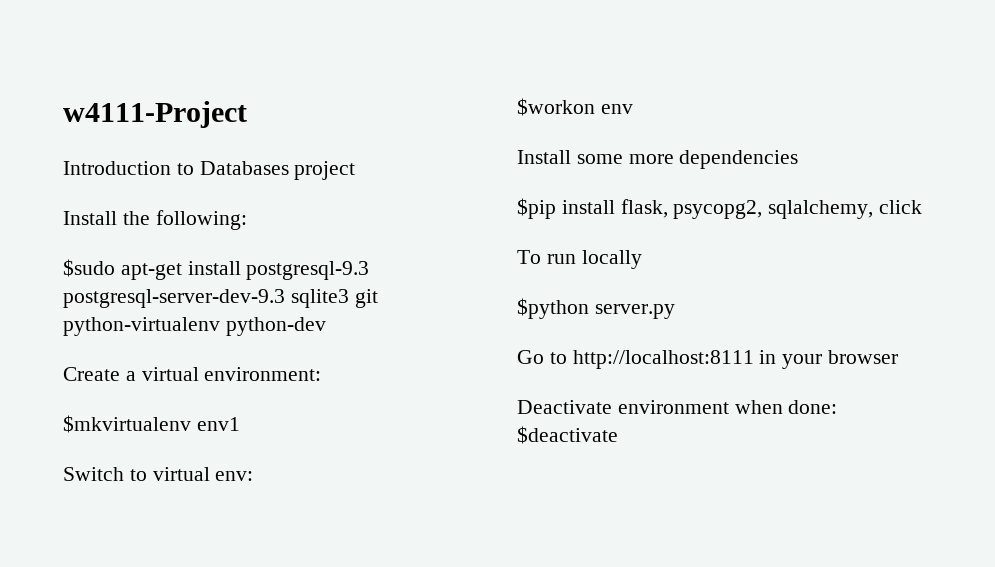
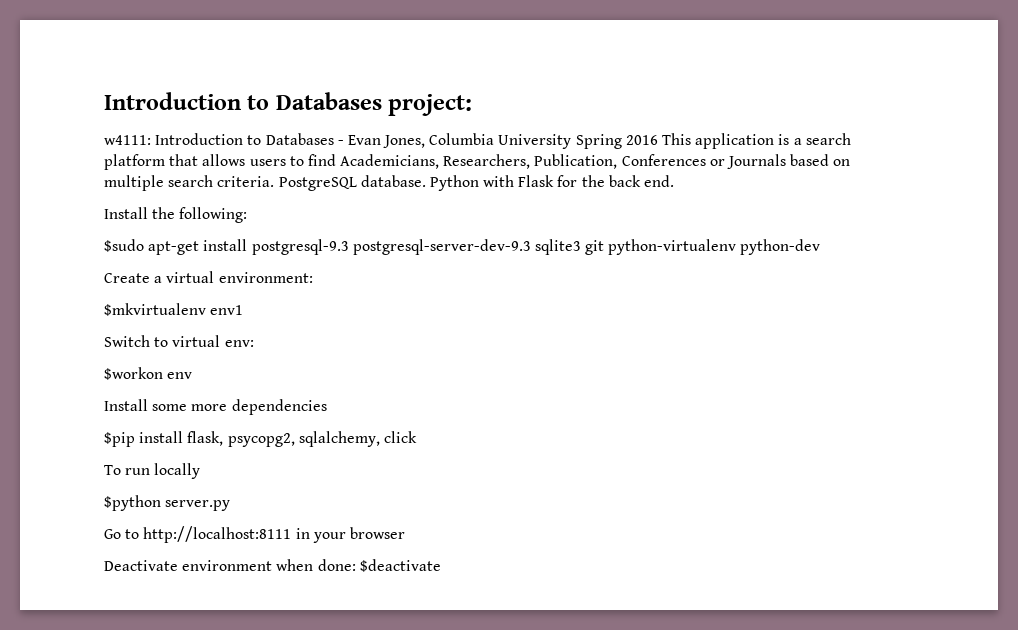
- w4111-Project
- Introduction to Databases project
+ Introduction to Databases project:
+ w4111: Introduction to Databases - Evan Jones, Columbia University Spring 2016 This application is a search platform that allows users to find Academicians, Researchers, Publication, Conferences or Journals based on multiple search criteria. PostgreSQL database. Python with Flask for the back end.

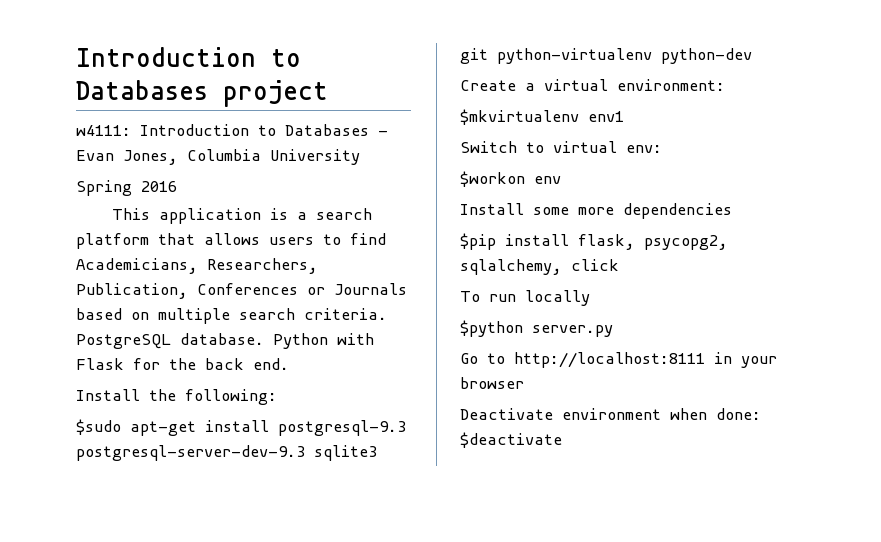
- Introduction to Databases project:
+ Introduction to Databases project
- w4111: Introduction to Databases - Evan Jones, Columbia University Spring 2016 This application is a search platform that allows users to find Academicians, Researchers, Publication, Conferences or Journals based on multiple search criteria.
+ w4111: Introduction to Databases - Evan Jones, Columbia University
+ Spring 2016
+ This application is a search platform that allows users to find Academicians, Researchers, Publication, Conferences or Journals based on multiple search criteria.

